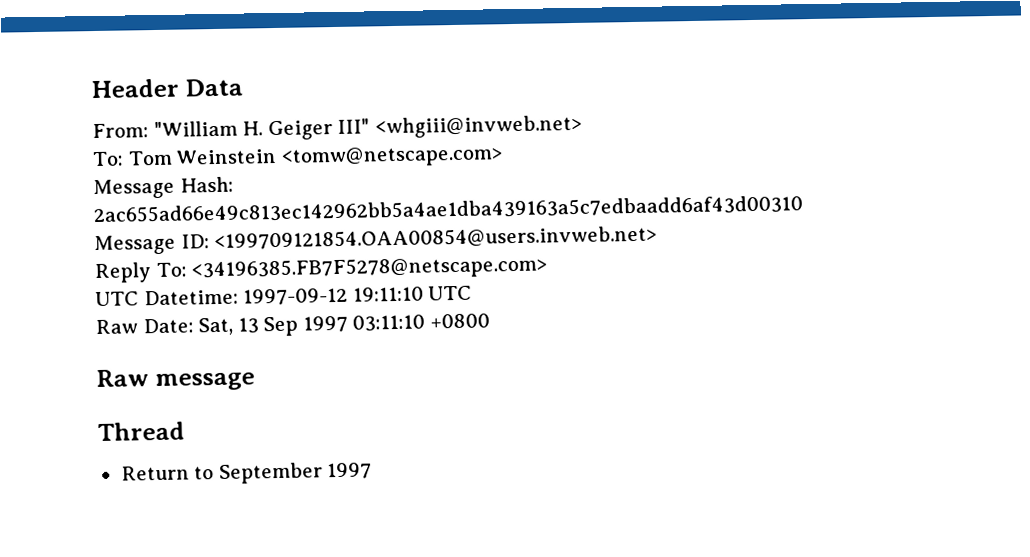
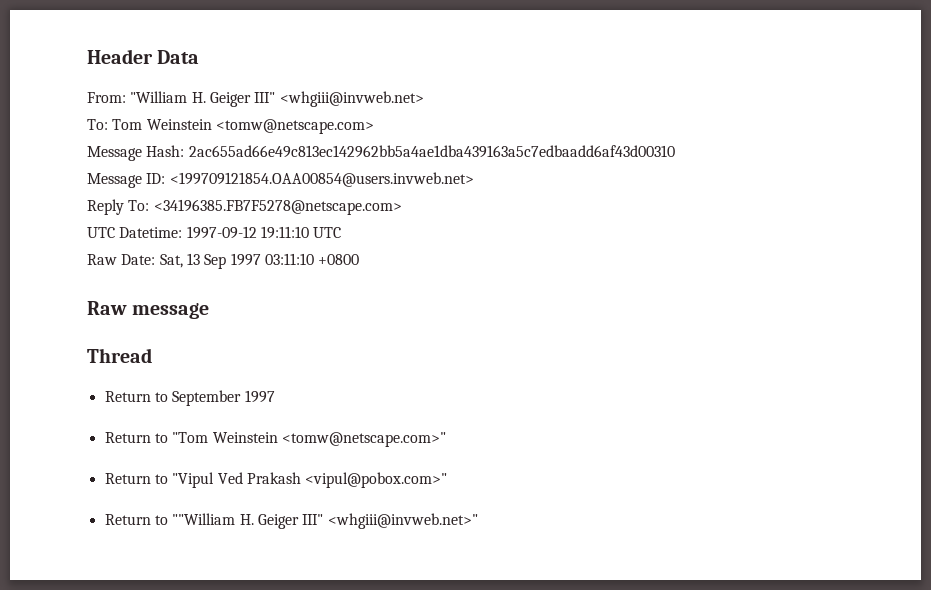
+ Return to "Tom Weinstein <tomw@netscape.com>"
+ Return to "Vipul Ved Prakash <vipul@pobox.com>"
+ Return to ""William H. Geiger III" <whgiii@invweb.net>"

